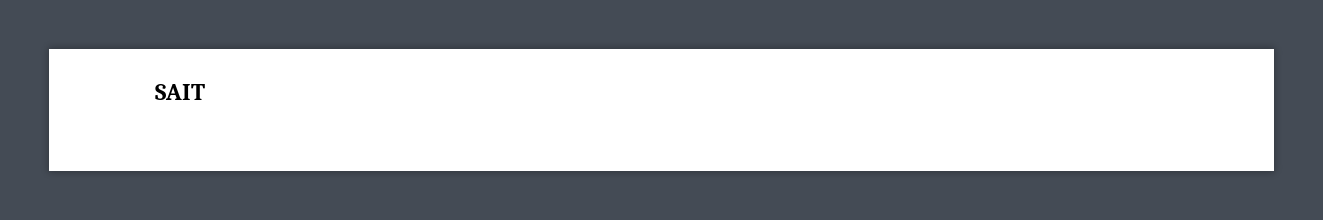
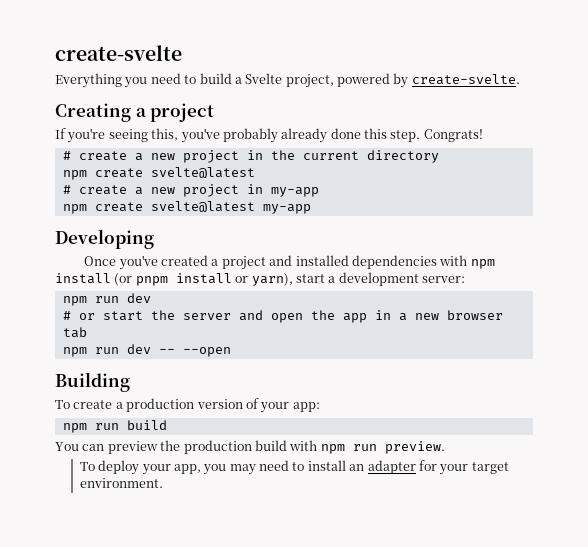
- SAIT
+ create-svelte
+ Everything you need to build a Svelte project, powered by create-svelte.
+ Creating a project
+ If you're seeing this, you've probably already done this step. Congrats!
+ # create a new project in the current directory
+ npm create svelte@latest
+ # create a new project in my-app
+ npm create svelte@latest my-app
+ Developing
+ Once you've created a project and installed dependencies with npm install (or pnpm install or yarn), start a development server:
+ npm run dev
+ # or start the server and open the app in a new browser tab
+ npm run dev -- --open
+ Building
+ To create a production version of your app:
+ npm run build
+ You can preview the production build with npm run preview.
+ To deploy your app, you may need to install an adapter for your target environment.

